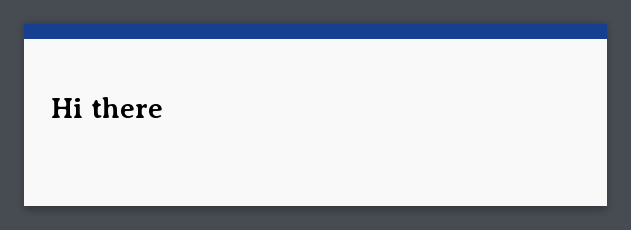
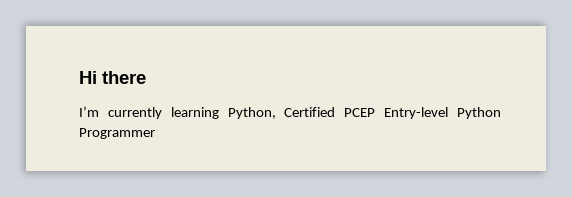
+ I’m currently learning Python, Certified PCEP Entry-level Python Programmer

